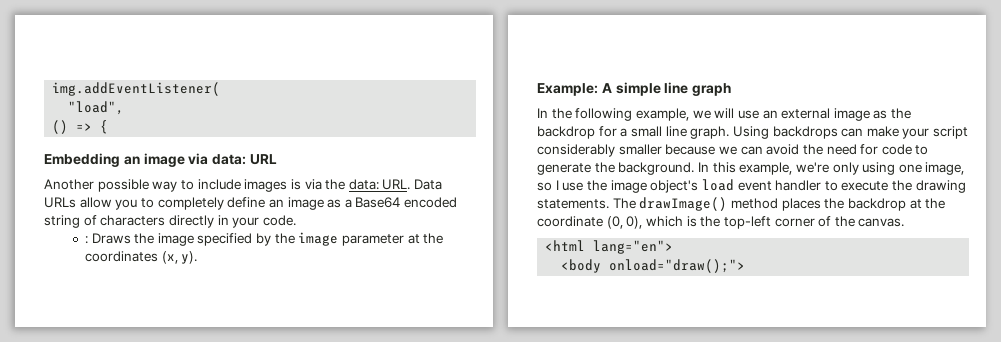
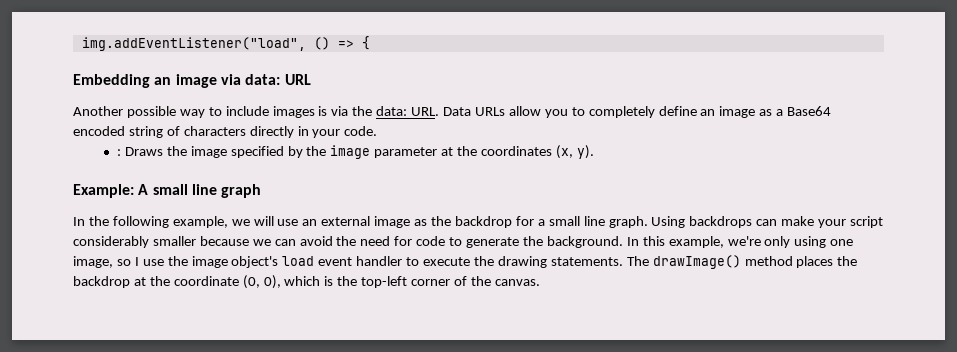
- img.addEventListener(
- "load",
- () => {
+ img.addEventListener("load", () => {
- Example: A simple line graph
+ Example: A small line graph
- <html lang="en">
- <body onload="draw();">

